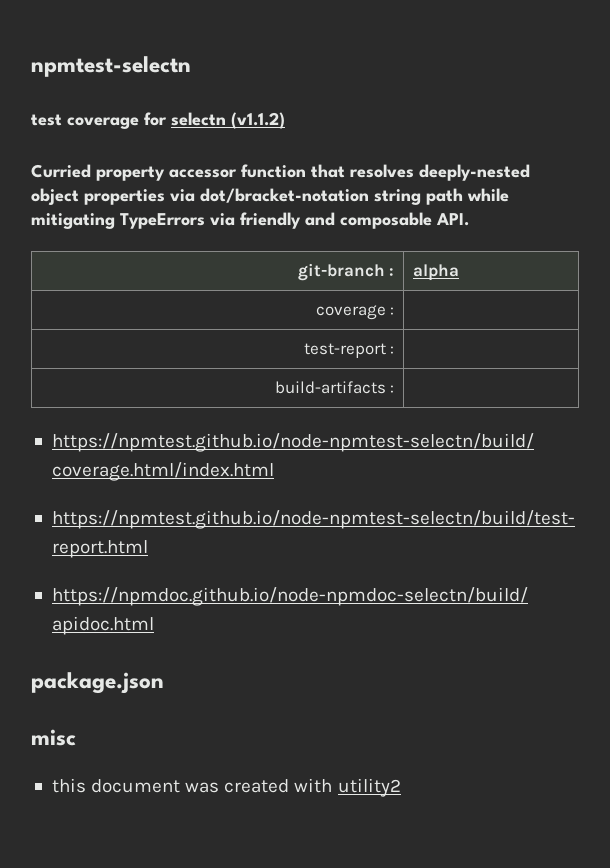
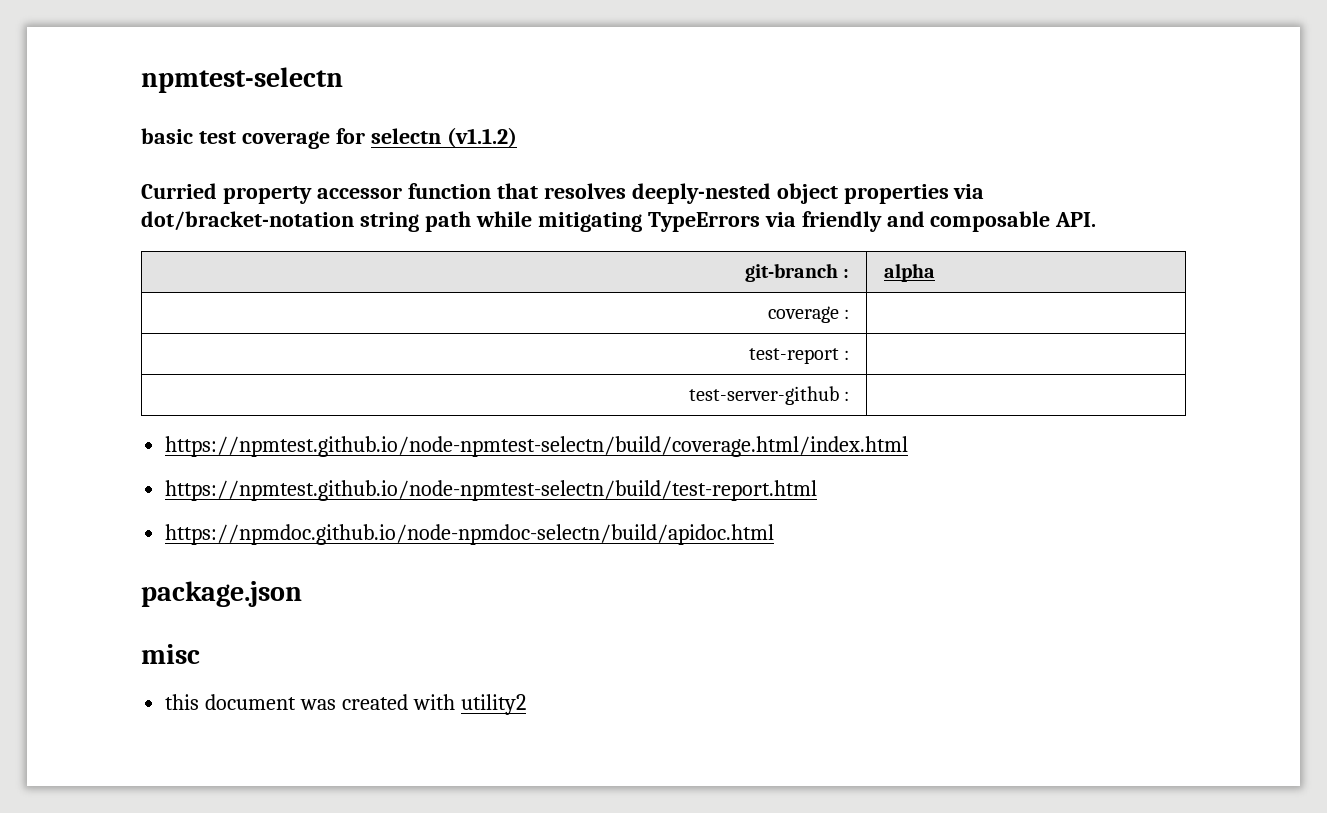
- test coverage for selectn (v1.1.2)
+ basic test coverage for selectn (v1.1.2)
- build-artifacts : |
+ test-server-github : |

